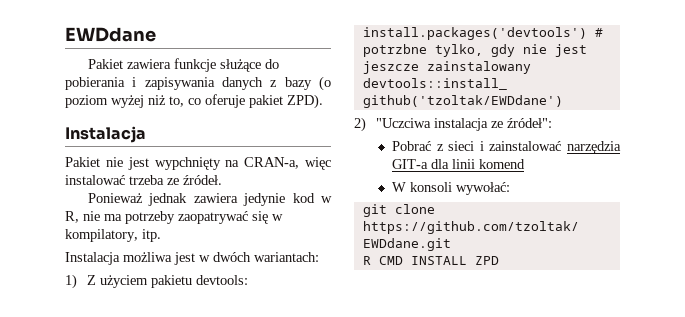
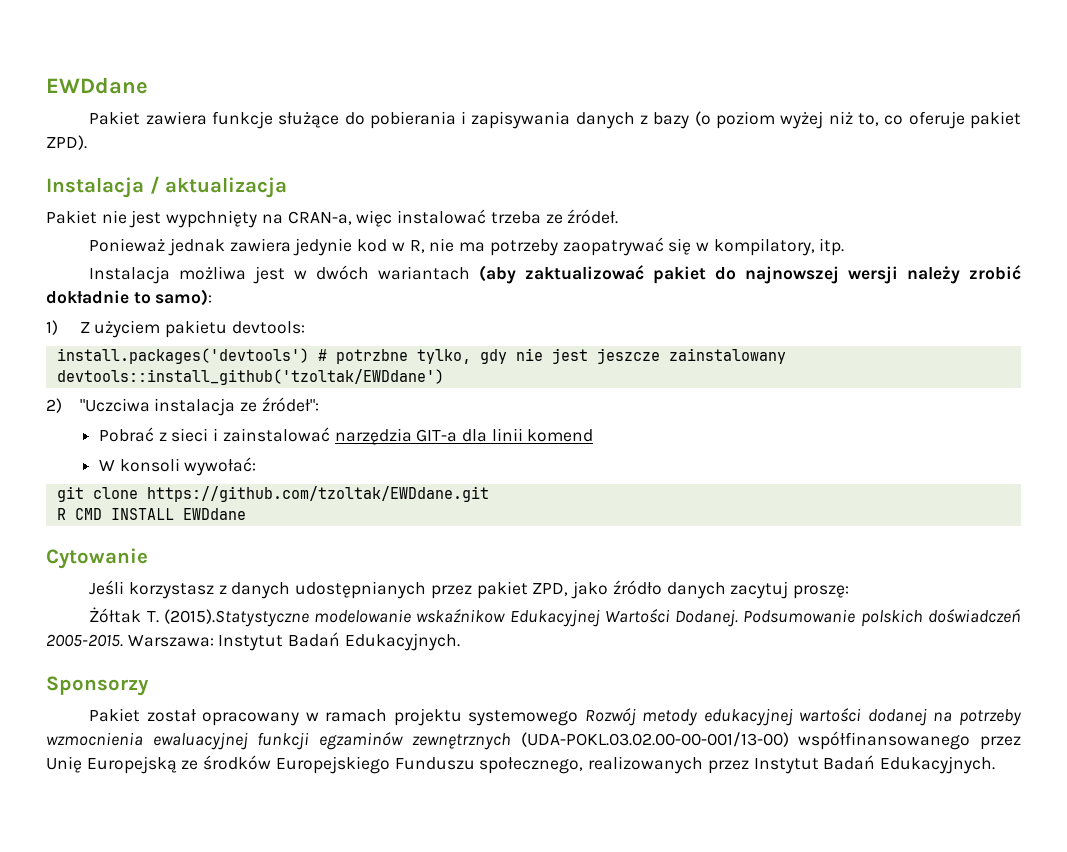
  Pakiet zawiera funkcje służące do pobierania i zapisywania danych z bazy (o poziom wyżej niż to, co oferuje pakiet ZPD).
- Instalacja
+ Instalacja / aktualizacja
- Instalacja możliwa jest w dwóch wariantach:
+ Instalacja możliwa jest w dwóch wariantach (aby zaktualizować pakiet do najnowszej wersji należy zrobić dokładnie to samo):
- R CMD INSTALL ZPD
+ R CMD INSTALL EWDdane
+ Cytowanie
+ Jeśli korzystasz z danych udostępnianych przez pakiet ZPD, jako źródło danych zacytuj proszę:
+ Żółtak T. (2015).Statystyczne modelowanie wskaźnikow Edukacyjnej Wartości Dodanej. Podsumowanie polskich doświadczeń 2005-2015. Warszawa: Instytut Badań Edukacyjnych.
+ Sponsorzy
+ Pakiet został opracowany w ramach projektu systemowego Rozwój metody edukacyjnej wartości dodanej na potrzeby wzmocnienia ewaluacyjnej funkcji egzaminów zewnętrznych (UDA-POKL.03.02.00-00-001/13-00) współfinansowanego przez Unię Europejską ze środków Europejskiego Funduszu społecznego, realizowanych przez Instytut Badań Edukacyjnych.

